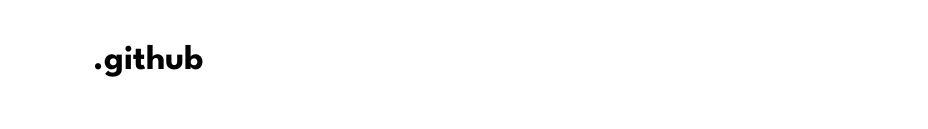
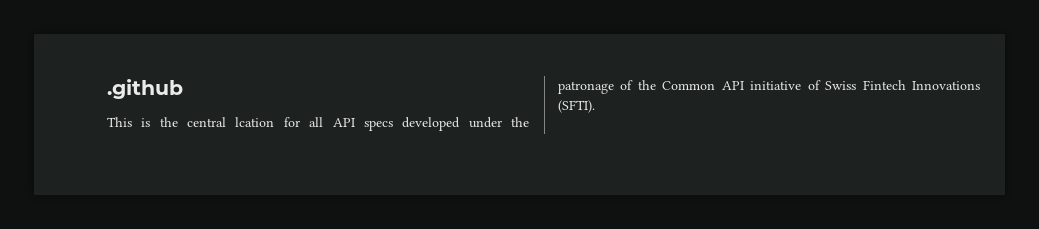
+ This is the central lcation for all API specs developed under the patronage of the Common API initiative of Swiss Fintech Innovations (SFTI).

